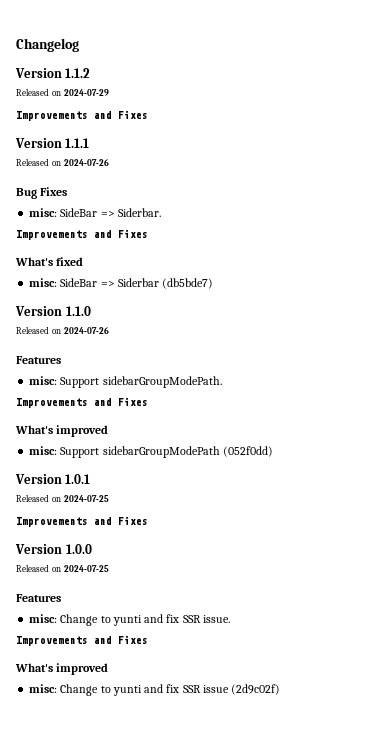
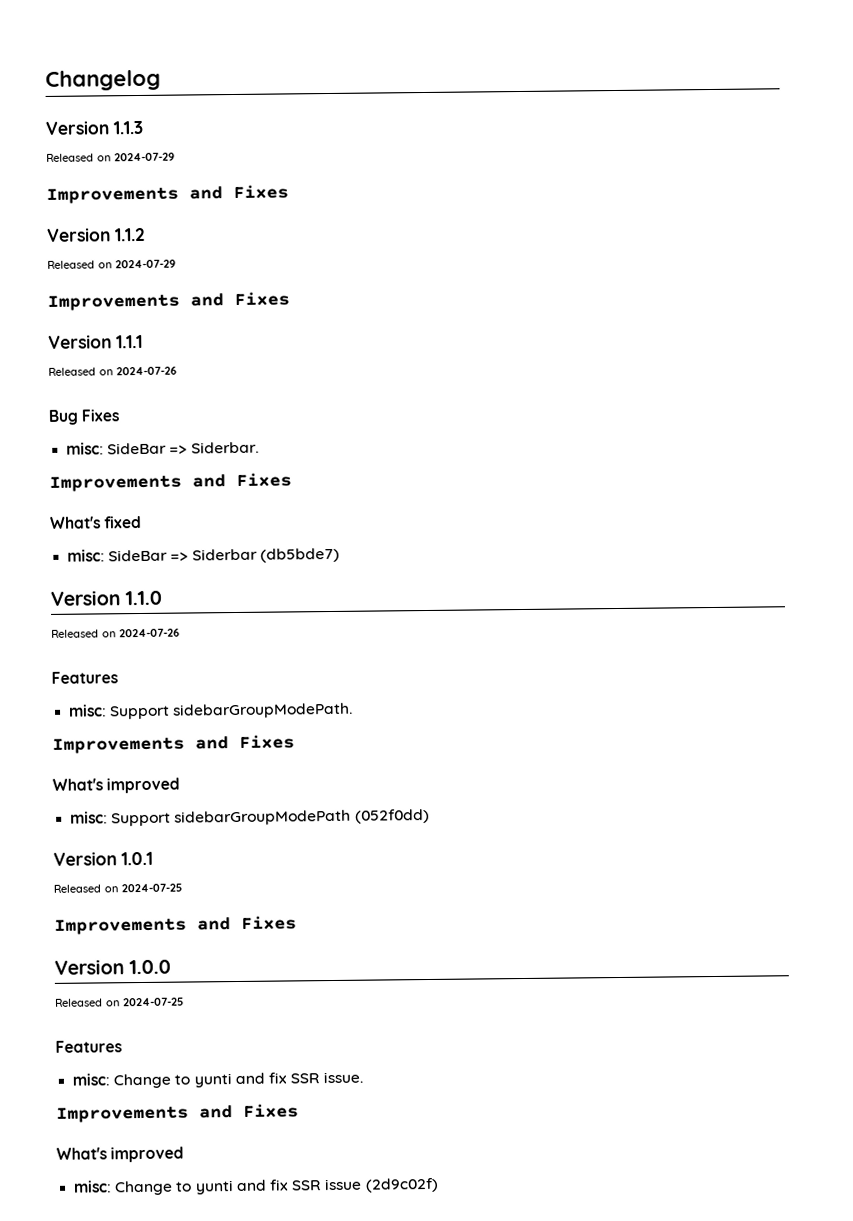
+ Version 1.1.3
+ Released on 2024-07-29
+ Improvements and Fixes

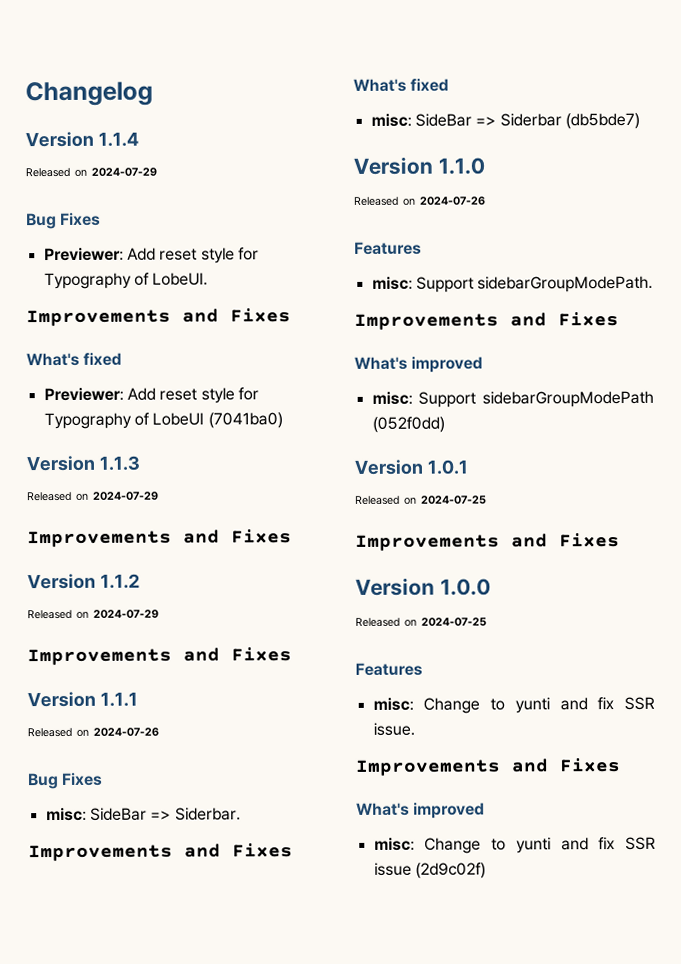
+ Version 1.1.4
+ Released on 2024-07-29
+ Bug Fixes
+ Previewer: Add reset style for Typography of LobeUI.
+ Improvements and Fixes
+ What's fixed
+ Previewer: Add reset style for Typography of LobeUI (7041ba0)

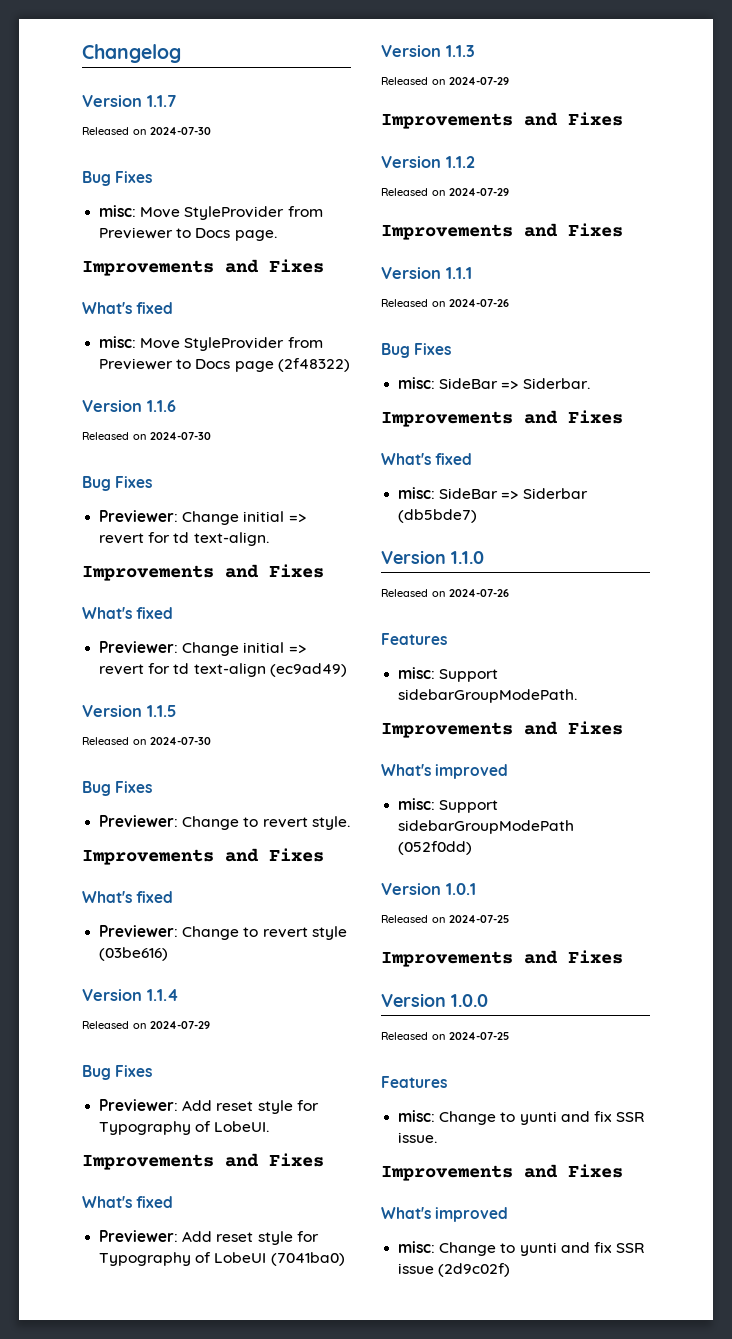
+ Version 1.1.7
+ Released on 2024-07-30
+ Bug Fixes
+ misc: Move StyleProvider from Previewer to Docs page.
+ Improvements and Fixes
+ What's fixed
+ misc: Move StyleProvider from Previewer to Docs page (2f48322)
+ Version 1.1.6
+ Released on 2024-07-30
+ Bug Fixes
+ Previewer: Change initial => revert for td text-align.
+ Improvements and Fixes
+ What's fixed
+ Previewer: Change initial => revert for td text-align (ec9ad49)
+ Version 1.1.5
+ Released on 2024-07-30
+ Bug Fixes
+ Previewer: Change to revert style.
+ Improvements and Fixes
+ What's fixed
+ Previewer: Change to revert style (03be616)

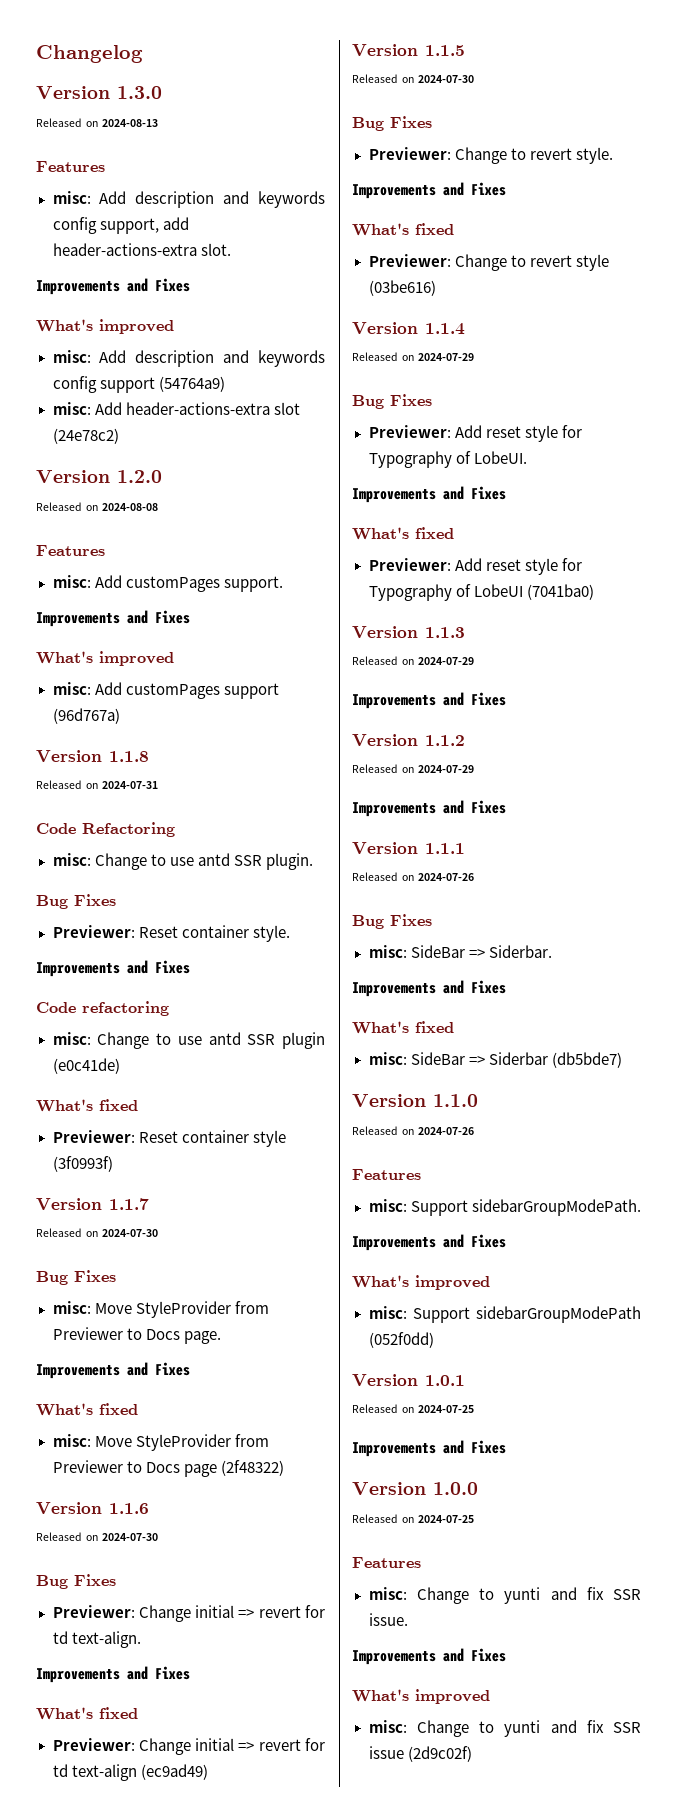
+ Version 1.3.0
+ Released on 2024-08-13
+ Features
+ misc: Add description and keywords config support, add header-actions-extra slot.
+ Improvements and Fixes
+ What's improved
+ misc: Add description and keywords config support (54764a9)
+ misc: Add header-actions-extra slot (24e78c2)
+ Version 1.2.0
+ Released on 2024-08-08
+ Features
+ misc: Add customPages support.
+ Improvements and Fixes
+ What's improved
+ misc: Add customPages support (96d767a)
+ Version 1.1.8
+ Released on 2024-07-31
+ Code Refactoring
+ misc: Change to use antd SSR plugin.
+ Bug Fixes
+ Previewer: Reset container style.
+ Improvements and Fixes
+ Code refactoring
+ misc: Change to use antd SSR plugin (e0c41de)
+ What's fixed
+ Previewer: Reset container style (3f0993f)

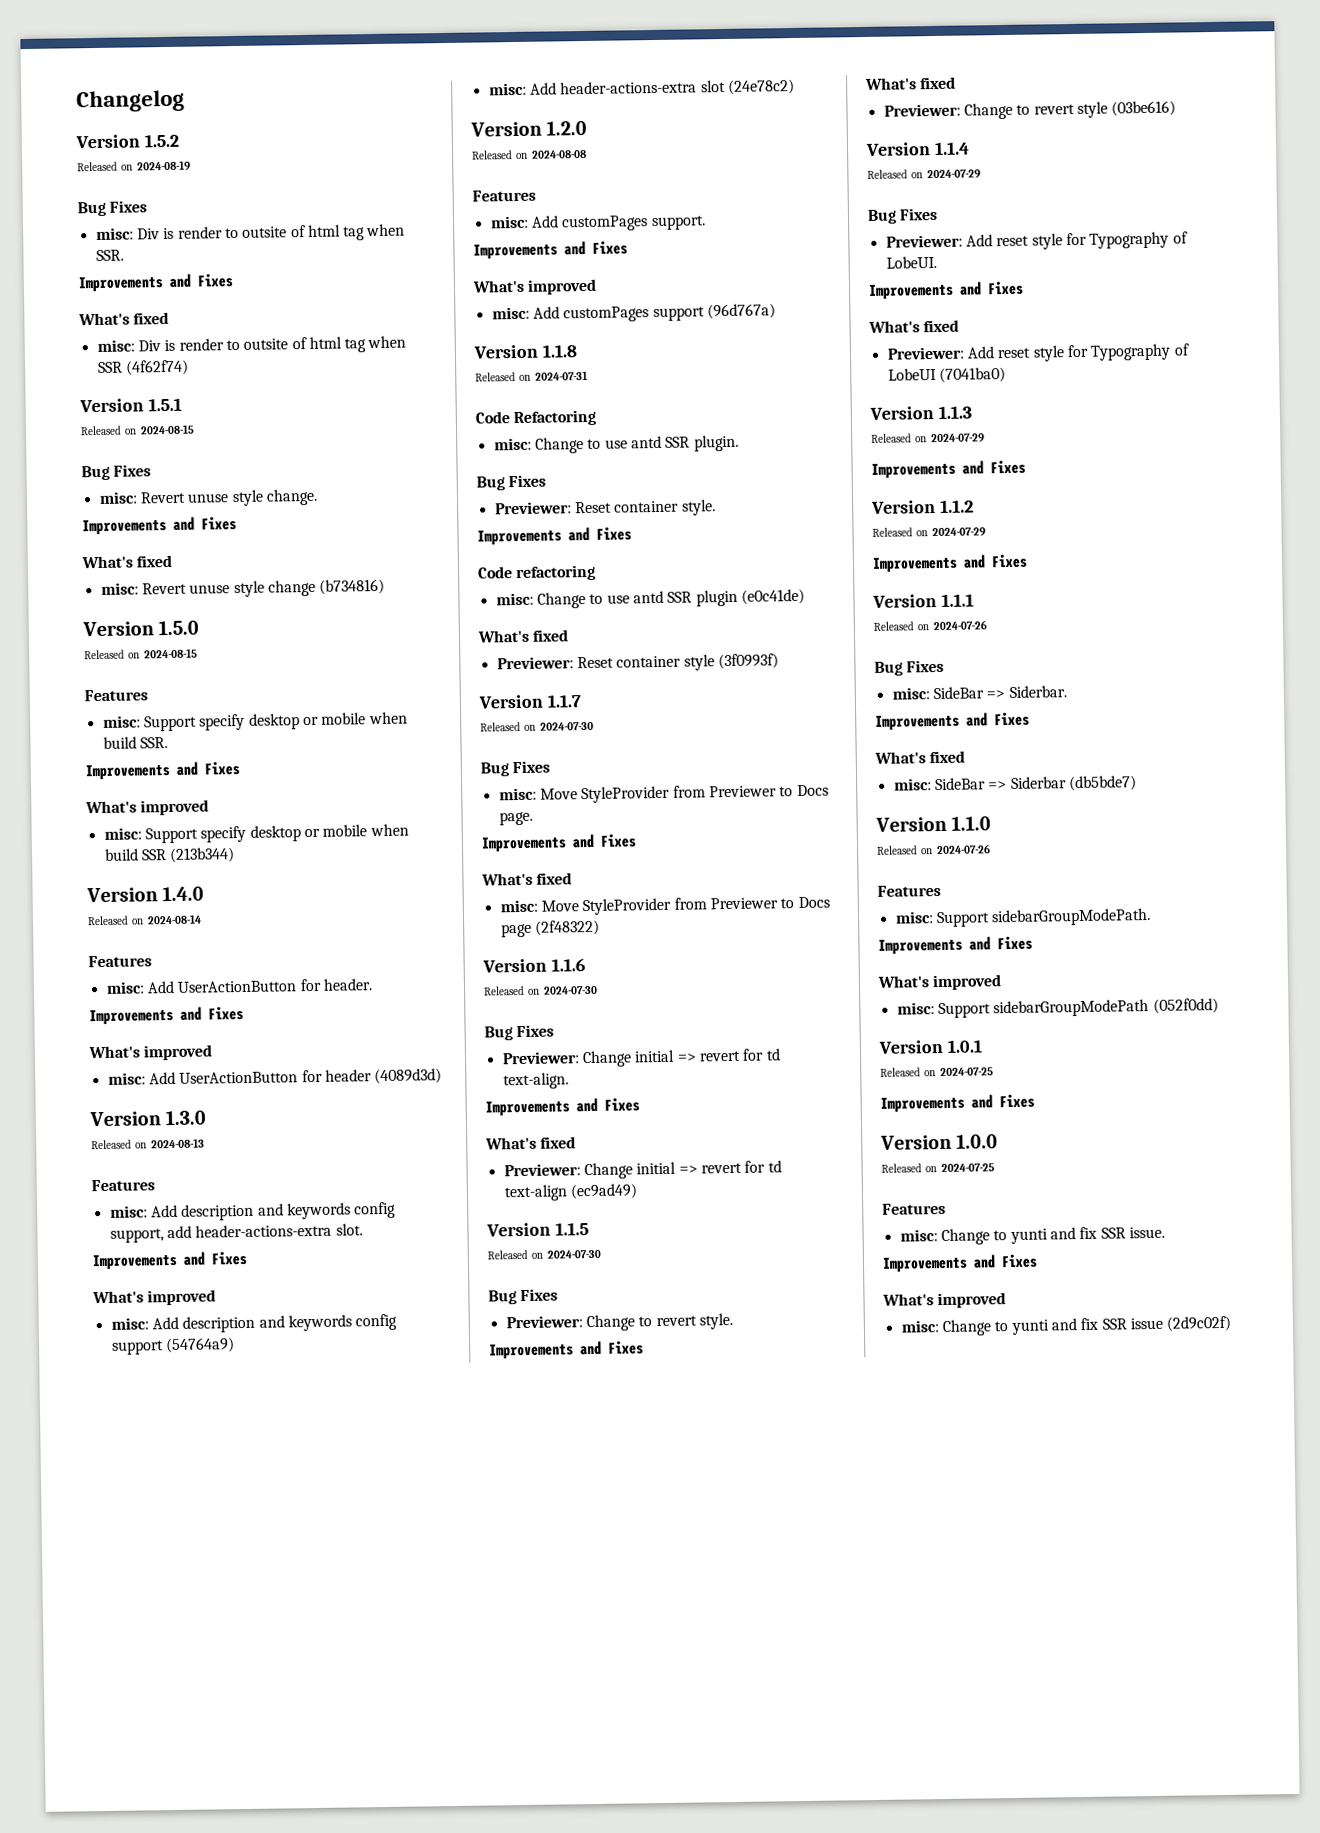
+ Version 1.5.2
+ Released on 2024-08-19
+ Bug Fixes
+ misc: Div is render to outsite of html tag when SSR.
+ Improvements and Fixes
+ What's fixed
+ misc: Div is render to outsite of html tag when SSR (4f62f74)
+ Version 1.5.1
+ Released on 2024-08-15
+ Bug Fixes
+ misc: Revert unuse style change.
+ Improvements and Fixes
+ What's fixed
+ misc: Revert unuse style change (b734816)
+ Version 1.5.0
+ Released on 2024-08-15
+ Features
+ misc: Support specify desktop or mobile when build SSR.
+ Improvements and Fixes
+ What's improved
+ misc: Support specify desktop or mobile when build SSR (213b344)
+ Version 1.4.0
+ Released on 2024-08-14
+ Features
+ misc: Add UserActionButton for header.
+ Improvements and Fixes
+ What's improved
+ misc: Add UserActionButton for header (4089d3d)

